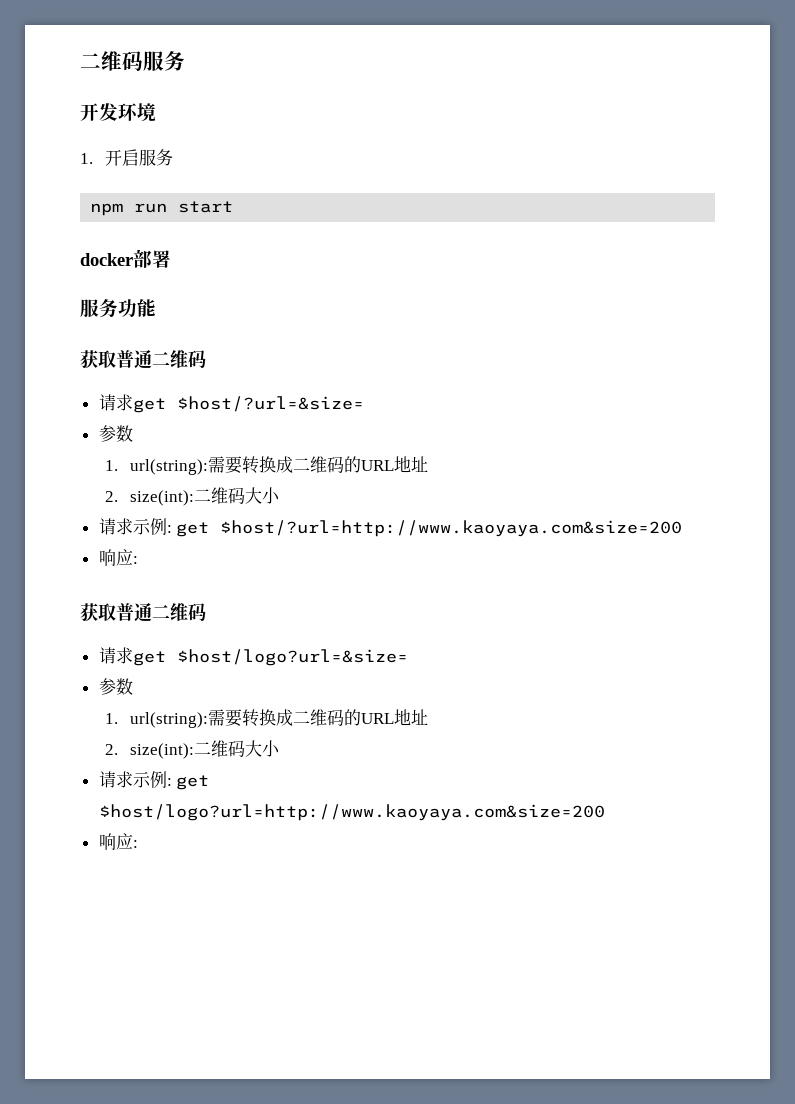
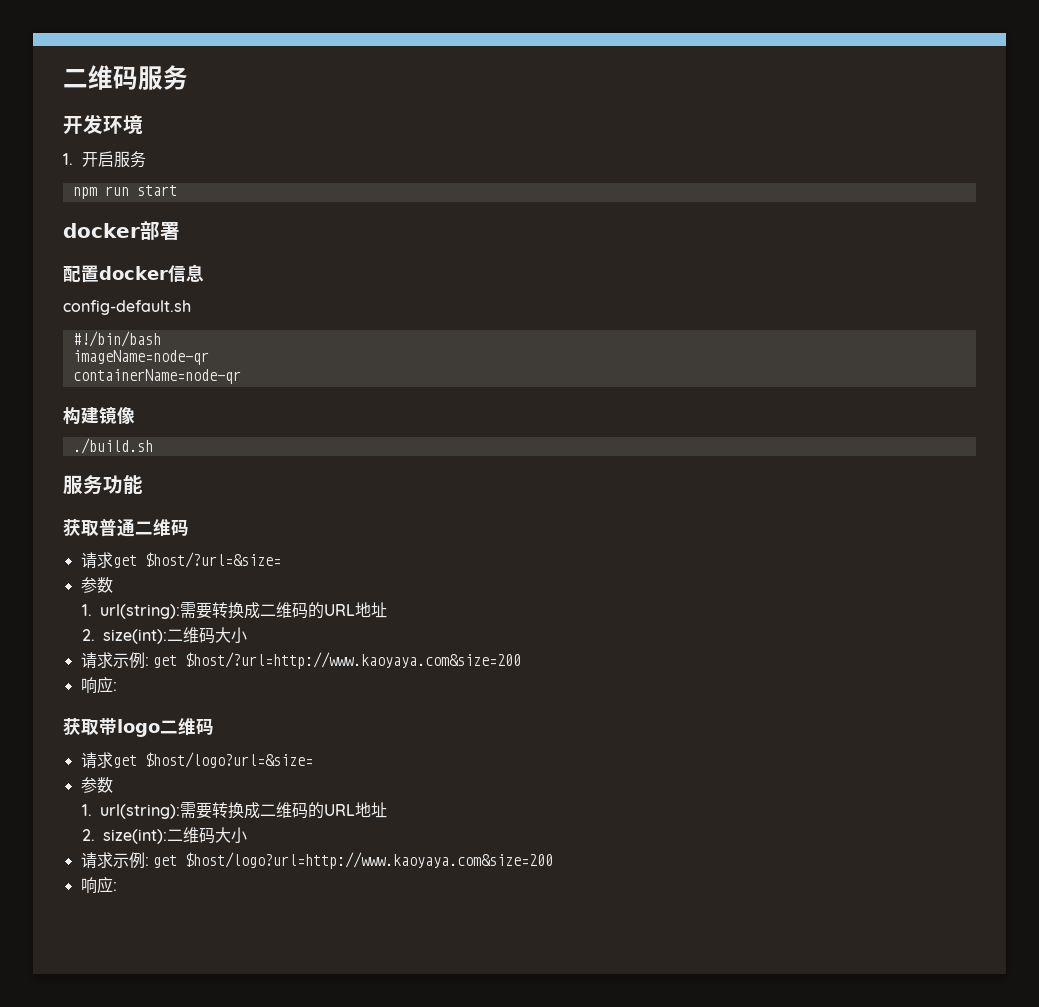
+ 配置docker信息
+ config-default.sh
+ #!/bin/bash
+ imageName=node-qr
+ containerName=node-qr
+ 构建镜像
+ ./build.sh
  请求示例: get $host/?url=http://www.kaoyaya.com&size=200
  响应:
- 获取普通二维码
+ 获取带logo二维码

